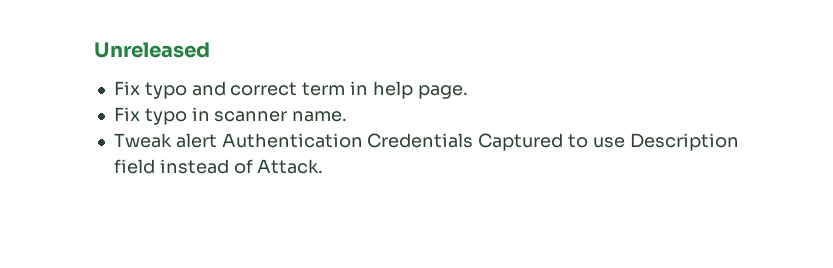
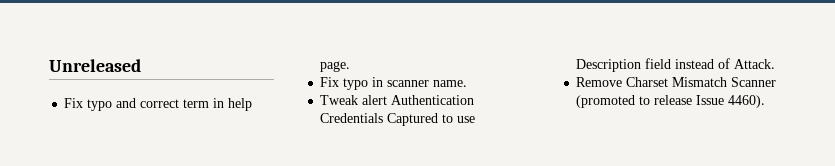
+ Remove Charset Mismatch Scanner (promoted to release Issue 4460).

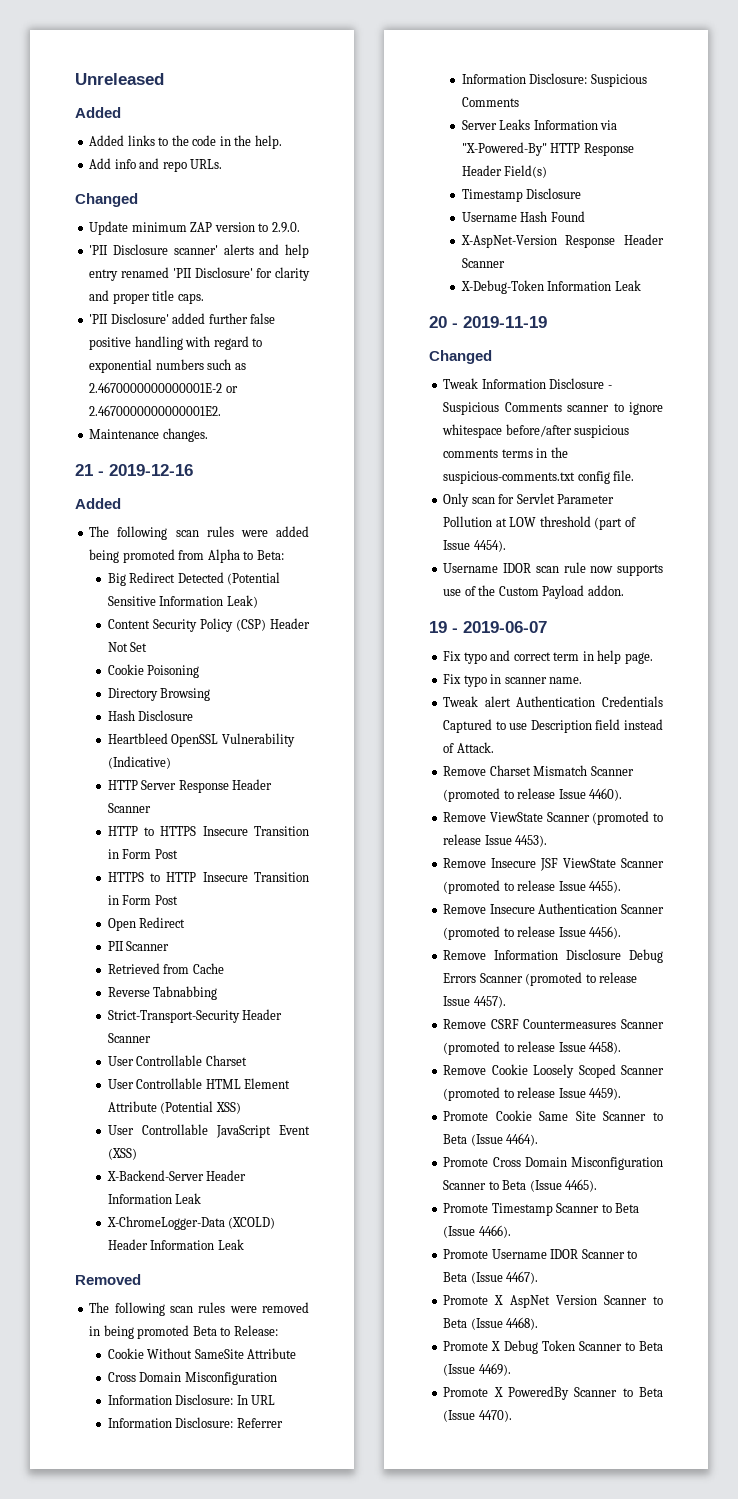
  Unreleased
+ Added
+ Added links to the code in the help.
+ Add info and repo URLs.
+ Changed
+ Update minimum ZAP version to 2.9.0.
+ 'PII Disclosure scanner' alerts and help entry renamed 'PII Disclosure' for clarity and proper title caps.
+ 'PII Disclosure' added further false positive handling with regard to exponential numbers such as 2.4670000000000001E-2 or 2.4670000000000001E2.
+ Maintenance changes.
+ 21 - 2019-12-16
+ Added
+ The following scan rules were added being promoted from Alpha to Beta:
+ Big Redirect Detected (Potential Sensitive Information Leak)
+ Content Security Policy (CSP) Header Not Set
+ Cookie Poisoning
+ Directory Browsing
+ Hash Disclosure
+ Heartbleed OpenSSL Vulnerability (Indicative)
+ HTTP Server Response Header Scanner
+ HTTP to HTTPS Insecure Transition in Form Post
+ HTTPS to HTTP Insecure Transition in Form Post
+ Open Redirect
+ PII Scanner
+ Retrieved from Cache
+ Reverse Tabnabbing
+ Strict-Transport-Security Header Scanner
+ User Controllable Charset
+ User Controllable HTML Element Attribute (Potential XSS)
+ User Controllable JavaScript Event (XSS)
+ X-Backend-Server Header Information Leak
+ X-ChromeLogger-Data (XCOLD) Header Information Leak
+ Removed
+ The following scan rules were removed in being promoted Beta to Release:
+ Cookie Without SameSite Attribute
+ Cross Domain Misconfiguration
+ Information Disclosure: In URL
+ Information Disclosure: Referrer
+ Information Disclosure: Suspicious Comments
+ Server Leaks Information via "X-Powered-By" HTTP Response Header Field(s)
+ Timestamp Disclosure
+ Username Hash Found
+ X-AspNet-Version Response Header Scanner
+ X-Debug-Token Information Leak
+ 20 - 2019-11-19
+ Changed
+ Tweak Information Disclosure - Suspicious Comments scanner to ignore whitespace before/after suspicious comments terms in the suspicious-comments.txt config file.
+ Only scan for Servlet Parameter Pollution at LOW threshold (part of Issue 4454).
+ Username IDOR scan rule now supports use of the Custom Payload addon.
+ 19 - 2019-06-07
+ Remove ViewState Scanner (promoted to release Issue 4453).
+ Remove Insecure JSF ViewState Scanner (promoted to release Issue 4455).
+ Remove Insecure Authentication Scanner (promoted to release Issue 4456).
+ Remove Information Disclosure Debug Errors Scanner (promoted to release Issue 4457).
+ Remove CSRF Countermeasures Scanner (promoted to release Issue 4458).
+ Remove Cookie Loosely Scoped Scanner (promoted to release Issue 4459).
+ Promote Cookie Same Site Scanner to Beta (Issue 4464).
+ Promote Cross Domain Misconfiguration Scanner to Beta (Issue 4465).
+ Promote Timestamp Scanner to Beta (Issue 4466).
+ Promote Username IDOR Scanner to Beta (Issue 4467).
+ Promote X AspNet Version Scanner to Beta (Issue 4468).
+ Promote X Debug Token Scanner to Beta (Issue 4469).
+ Promote X PoweredBy Scanner to Beta (Issue 4470).

